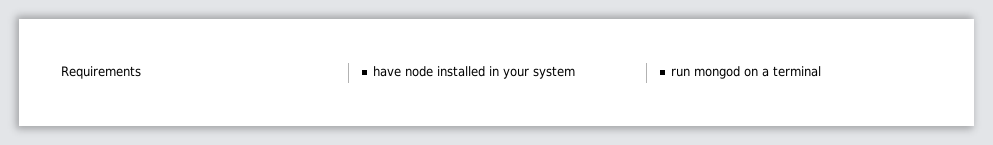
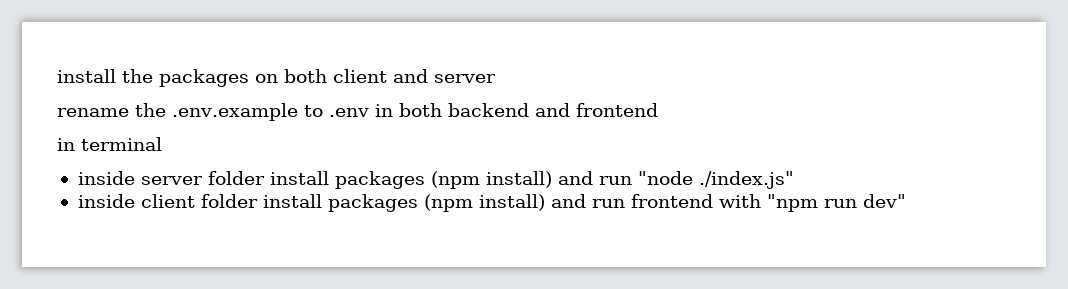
- Requirements
- have node installed in your system
- run mongod on a terminal
+ install the packages on both client and server
+ rename the .env.example to .env in both backend and frontend
+ in terminal
+ inside server folder install packages (npm install) and run "node ./index.js"
+ inside client folder install packages (npm install) and run frontend with "npm run dev"

